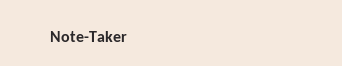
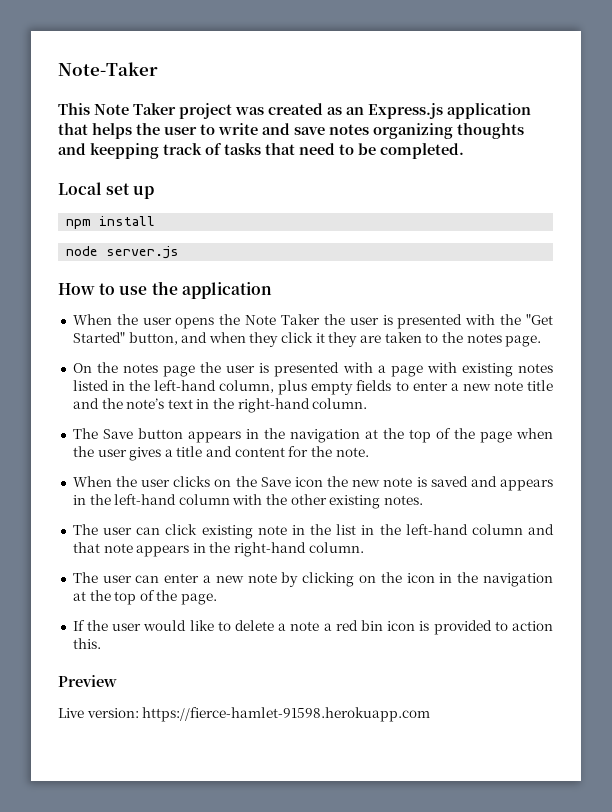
+ This Note Taker project was created as an Express.js application that helps the user to write and save notes organizing thoughts and keepping track of tasks that need to be completed.
+ Local set up
+ npm install
+ node server.js
+ How to use the application
+ When the user opens the Note Taker the user is presented with the "Get Started" button, and when they click it they are taken to the notes page.
+ On the notes page the user is presented with a page with existing notes listed in the left-hand column, plus empty fields to enter a new note title and the note’s text in the right-hand column.
+ The Save button appears in the navigation at the top of the page when the user gives a title and content for the note.
+ When the user clicks on the Save icon the new note is saved and appears in the left-hand column with the other existing notes.
+ The user can click existing note in the list in the left-hand column and that note appears in the right-hand column.
+ The user can enter a new note by clicking on the icon in the navigation at the top of the page.
+ If the user would like to delete a note a red bin icon is provided to action this.
+ Preview
+ Live version: https://fierce-hamlet-91598.herokuapp.com

